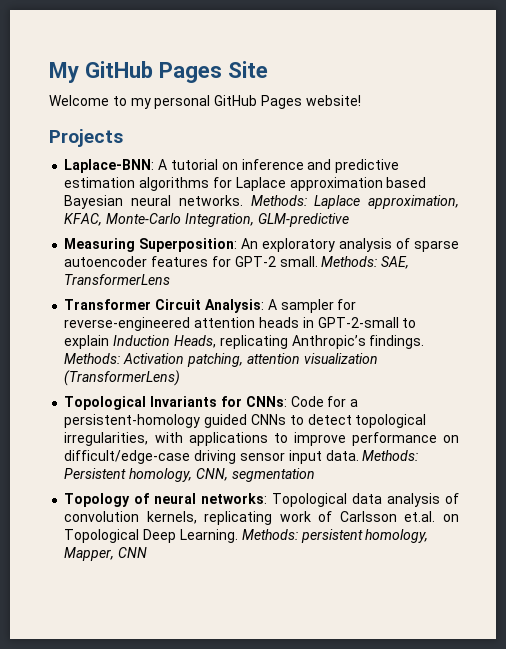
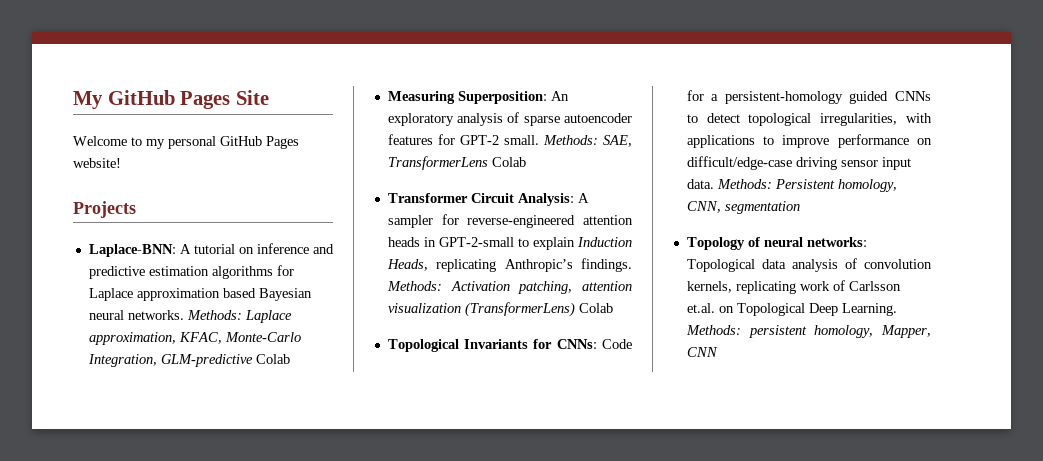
- Methods: Laplace approximation, KFAC, Monte-Carlo Integration, GLM-predictive
+ Methods: Laplace approximation, KFAC, Monte-Carlo Integration, GLM-predictive Colab
- Methods: SAE, TransformerLens
+ Methods: SAE, TransformerLens Colab
- Methods: Activation patching, attention visualization (TransformerLens)
+ Methods: Activation patching, attention visualization (TransformerLens) Colab

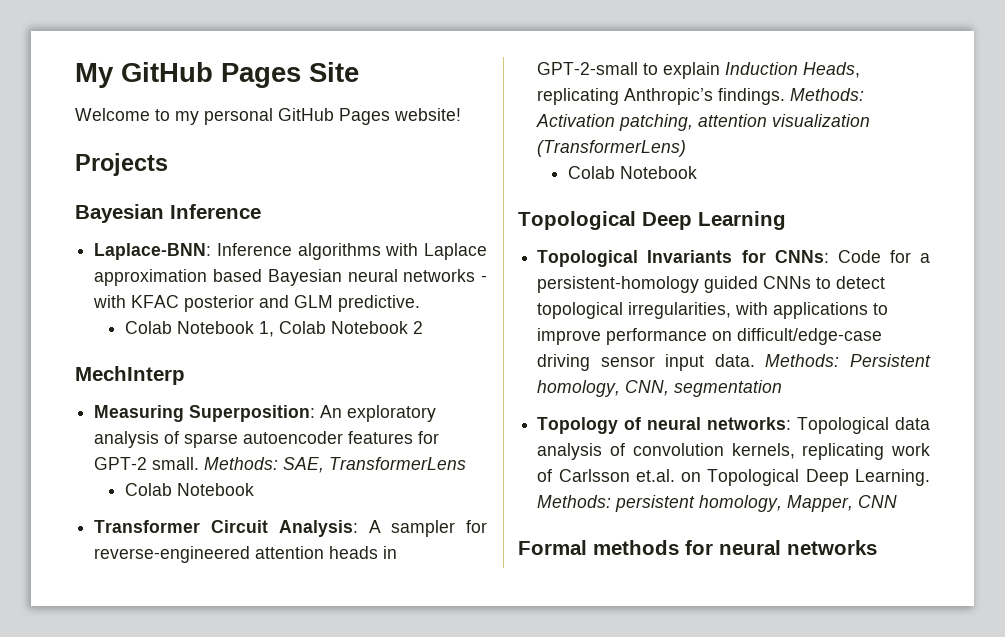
+ Bayesian Inference
- Laplace-BNN: A tutorial on inference and predictive estimation algorithms for Laplace approximation based Bayesian neural networks. Methods: Laplace approximation, KFAC, Monte-Carlo Integration, GLM-predictive Colab
+ Laplace-BNN: Inference algorithms with Laplace approximation based Bayesian neural networks - with KFAC posterior and GLM predictive.
+ Colab Notebook 1, Colab Notebook 2
+ MechInterp
- Methods: SAE, TransformerLens Colab
+ Methods: SAE, TransformerLens
+ Colab Notebook
- Methods: Activation patching, attention visualization (TransformerLens) Colab
+ Methods: Activation patching, attention visualization (TransformerLens)
+ Colab Notebook
+ Topological Deep Learning
+ Formal methods for neural networks

